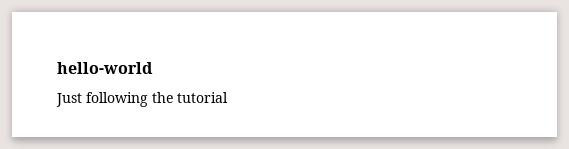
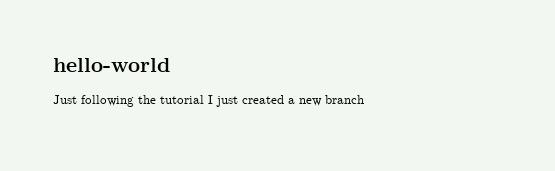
- Just following the tutorial
+ Just following the tutorial I just created a new branch

